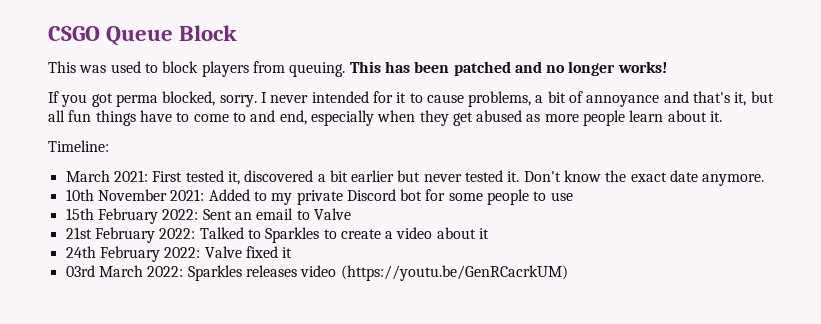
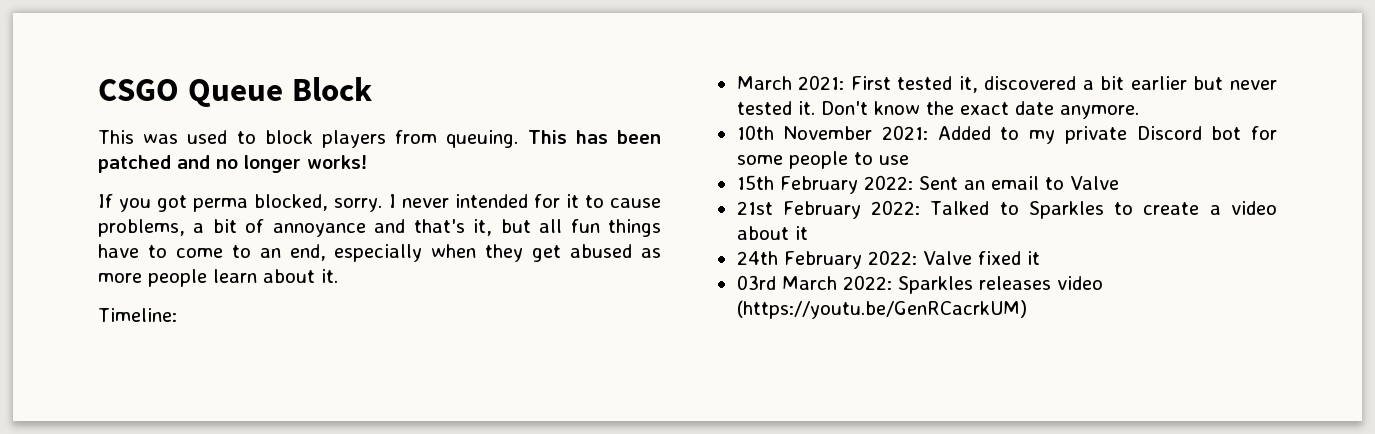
- I never intended for it to cause problems, a bit of annoyance and that's it, but all fun things have to come to and end, especially when they get abused as more people learn about it.
+ I never intended for it to cause problems, a bit of annoyance and that's it, but all fun things have to come to an end, especially when they get abused as more people learn about it.

